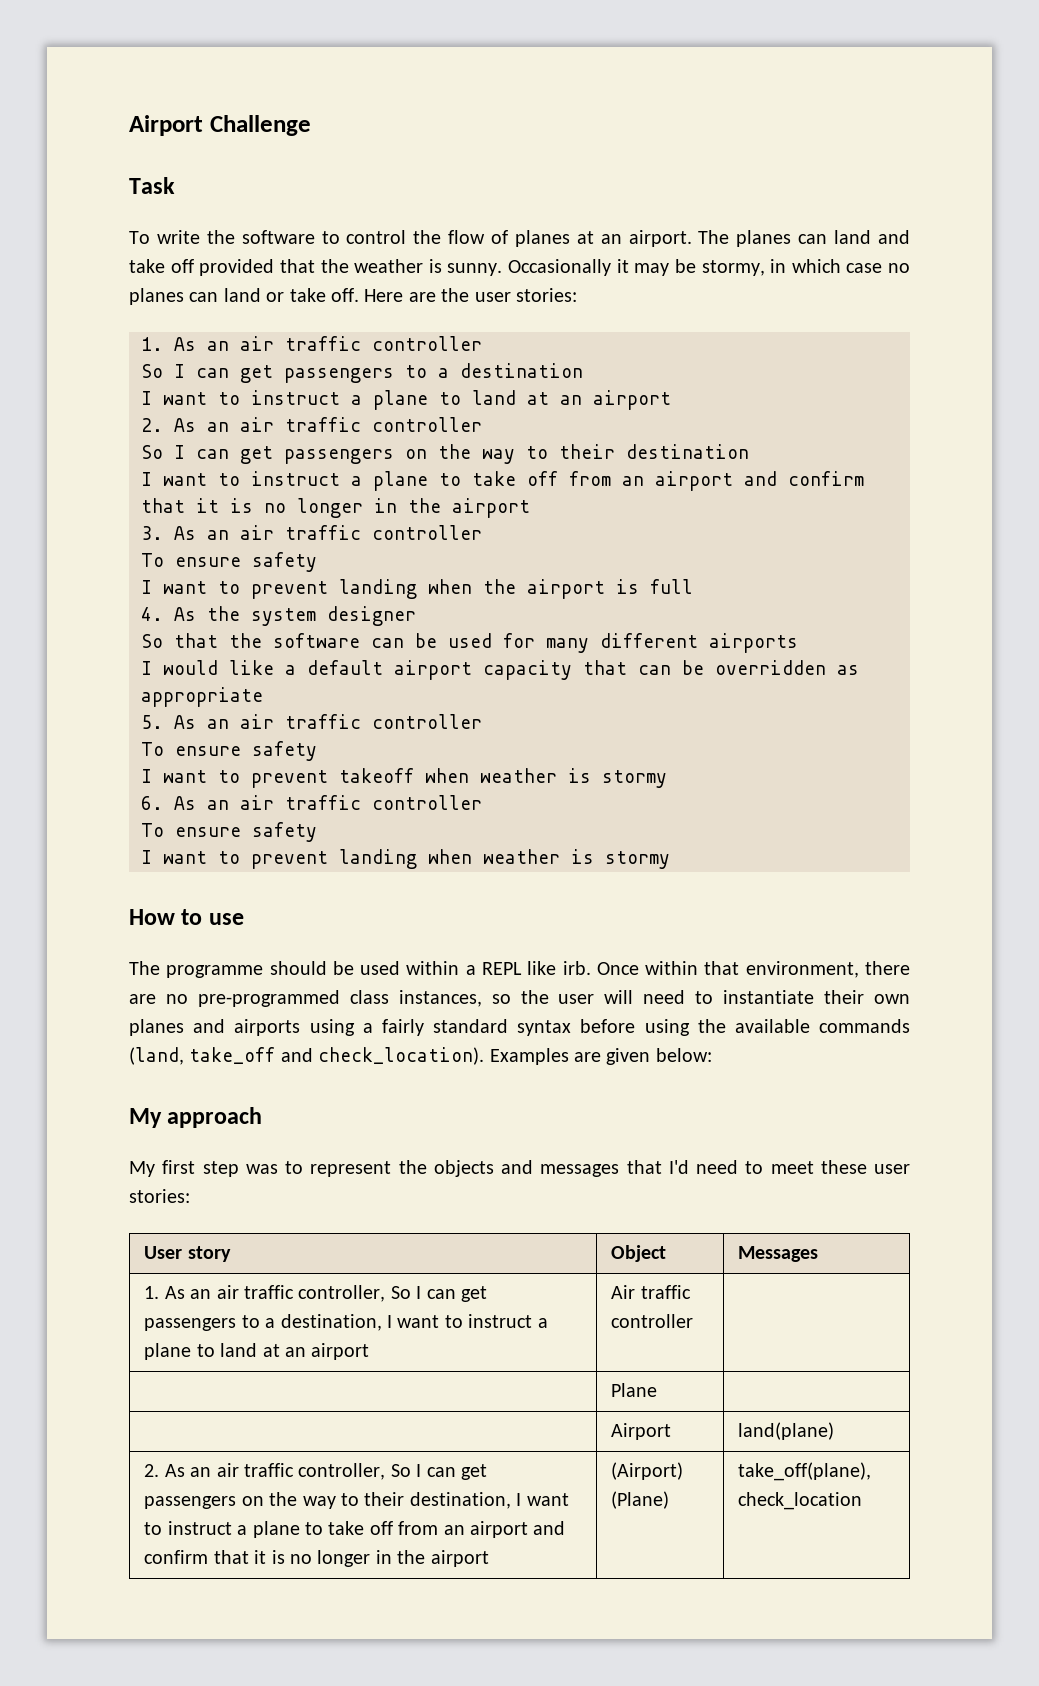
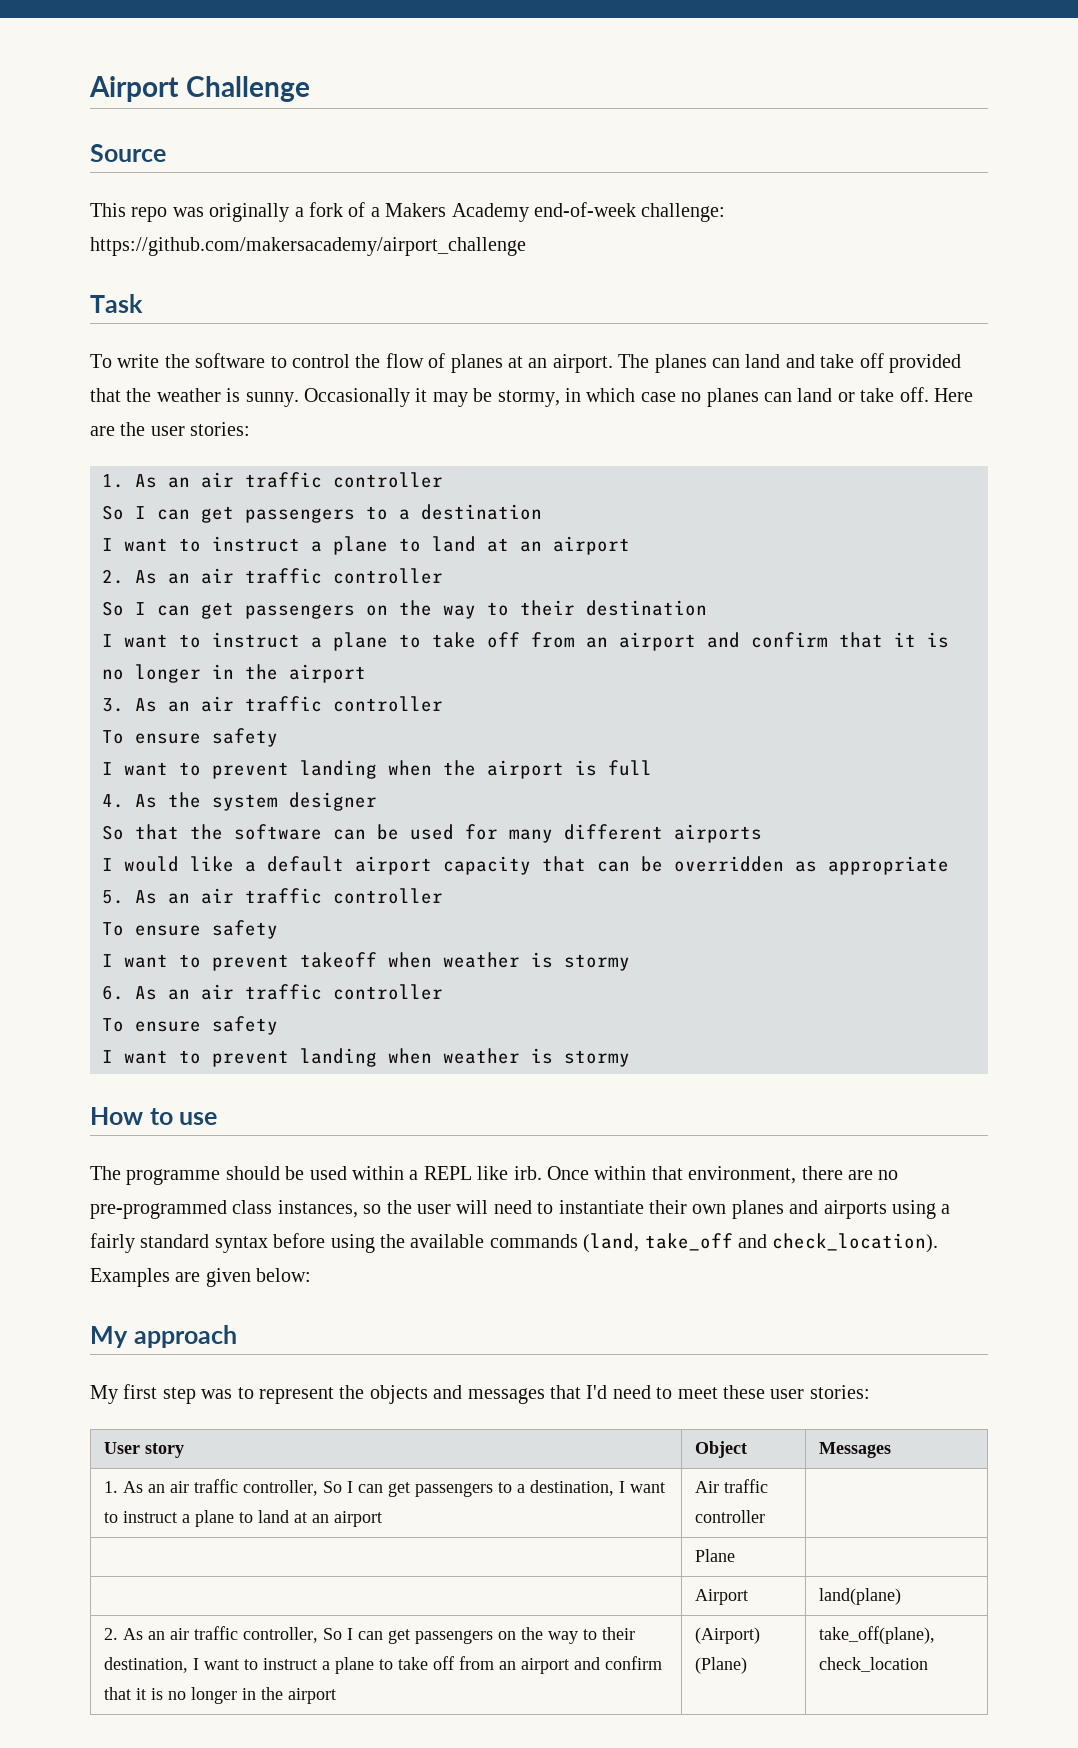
+ Source
+ This repo was originally a fork of a Makers Academy end-of-week challenge: https://github.com/makersacademy/airport_challenge

